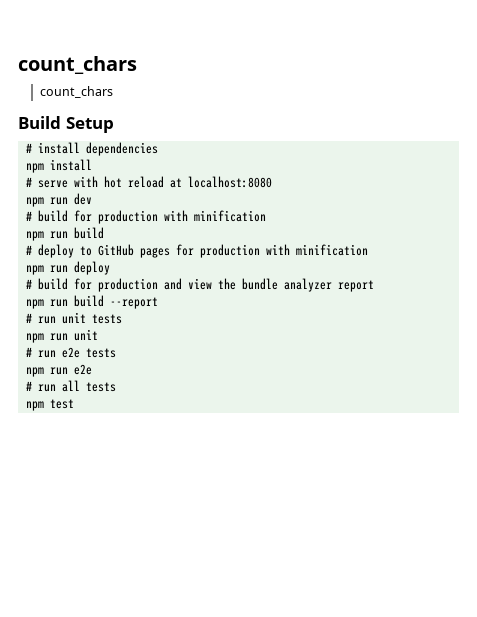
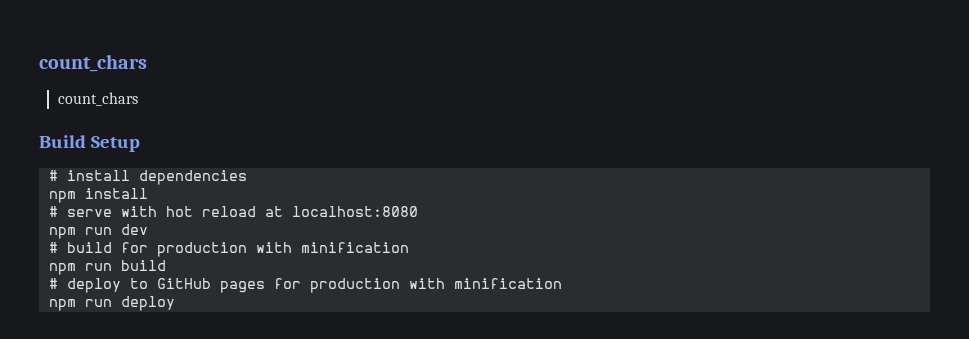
- # build for production and view the bundle analyzer report
- npm run build --report
- # run unit tests
- npm run unit
- # run e2e tests
- npm run e2e
- # run all tests
- npm test

